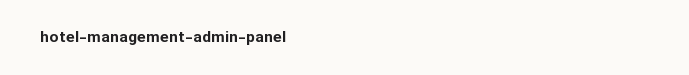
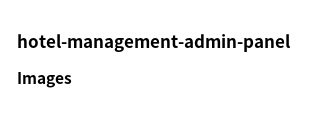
+ Images

